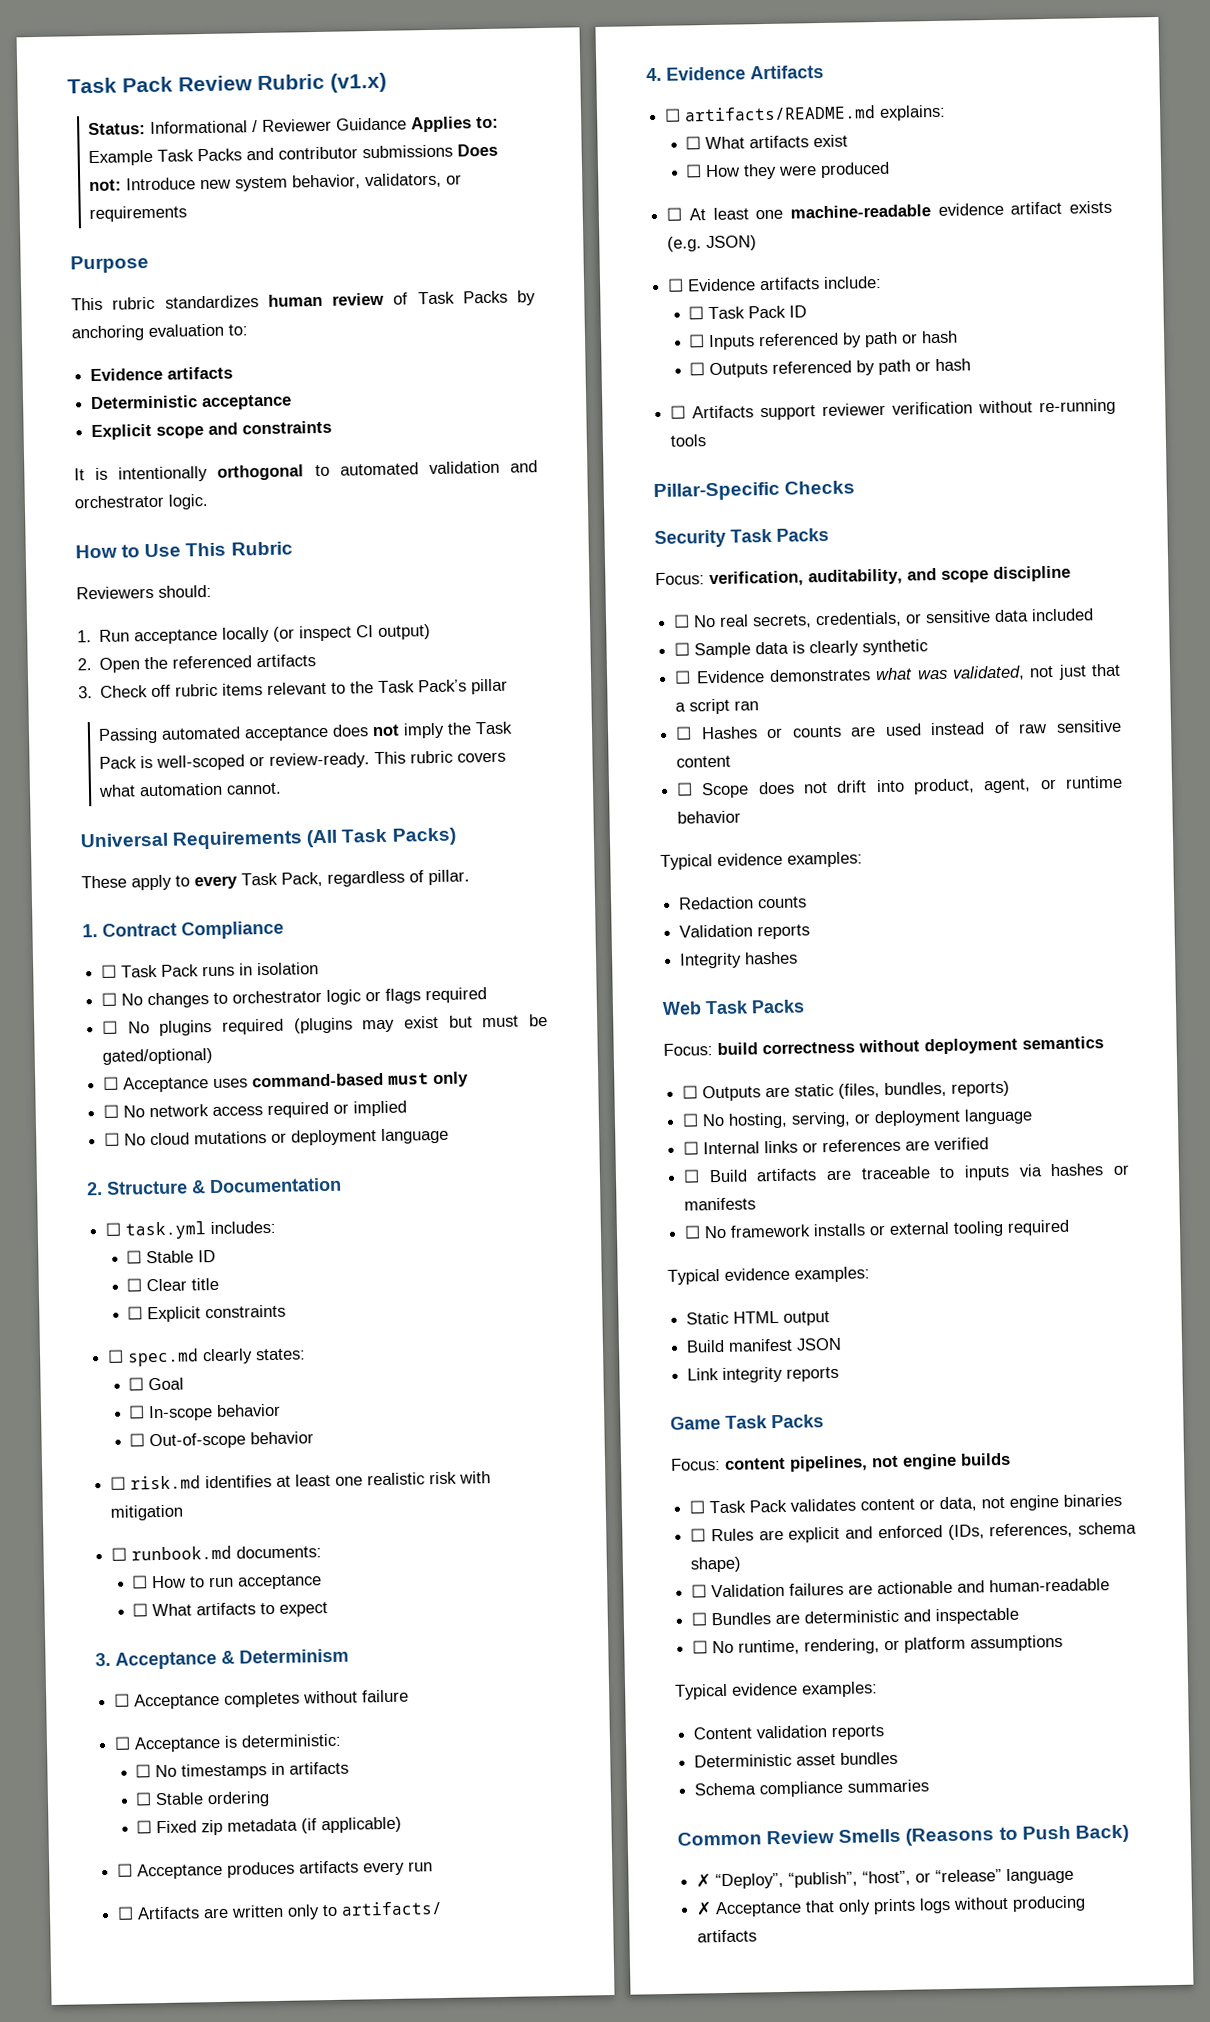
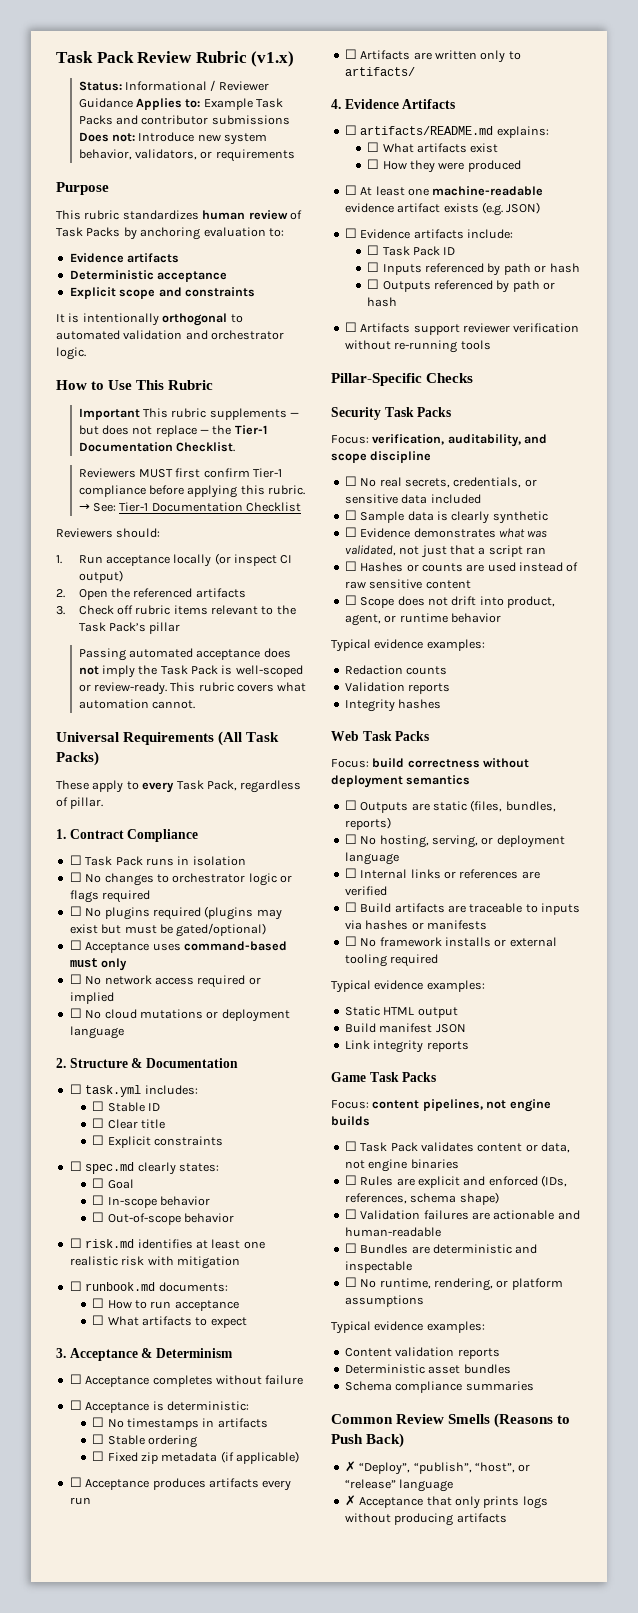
+ Important This rubric supplements — but does not replace — the Tier-1 Documentation Checklist.
+ Reviewers MUST first confirm Tier-1 compliance before applying this rubric. → See: Tier-1 Documentation Checklist

